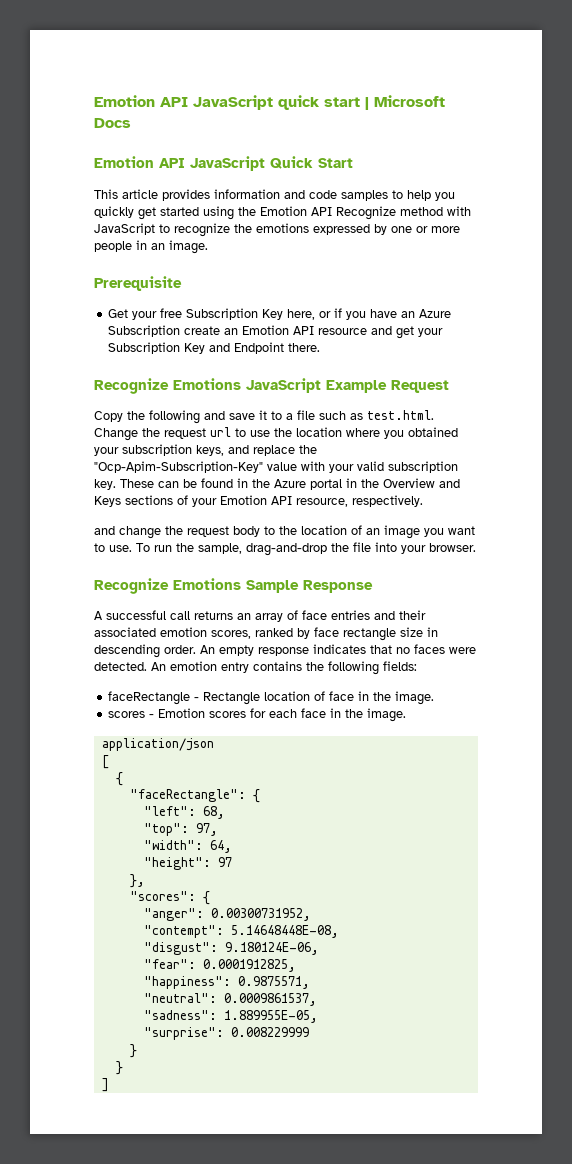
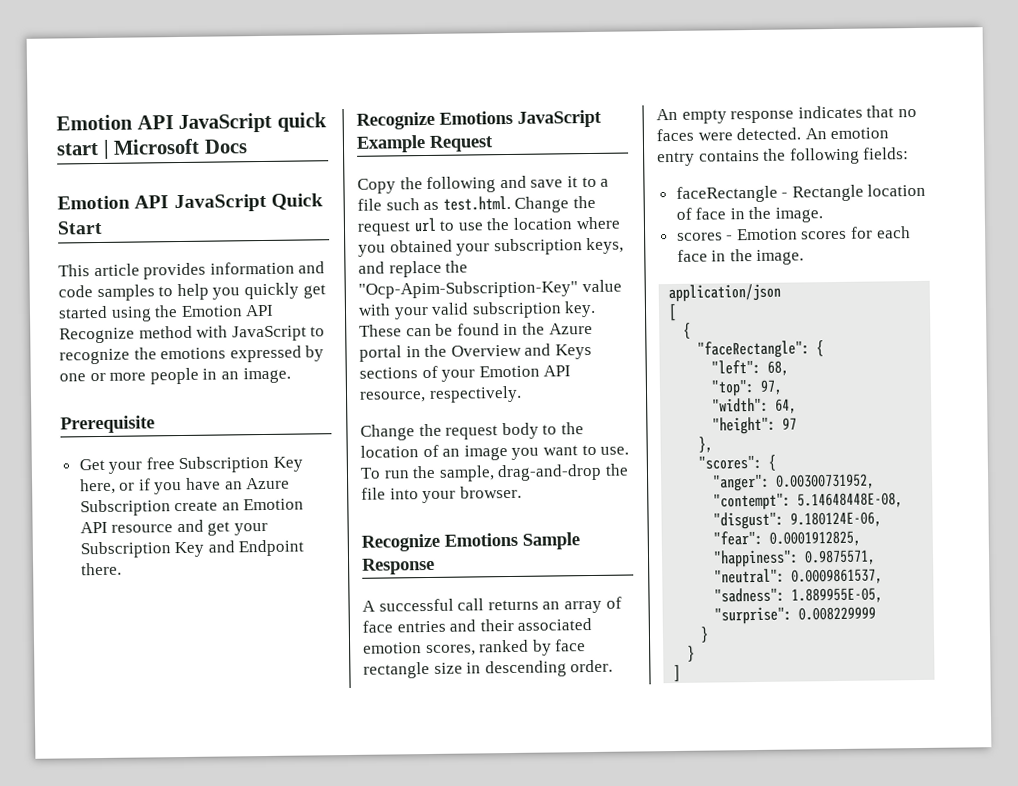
- and change the request body to the location of an image you want to use.
+ Change the request body to the location of an image you want to use.

